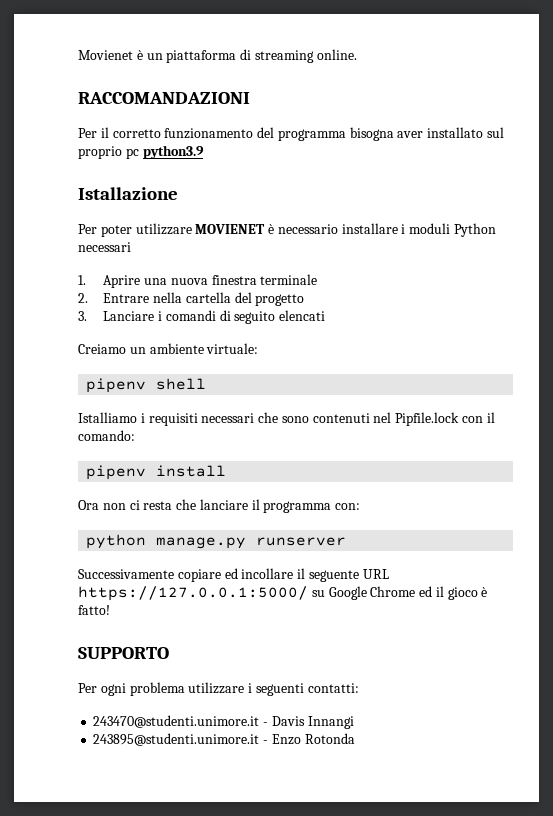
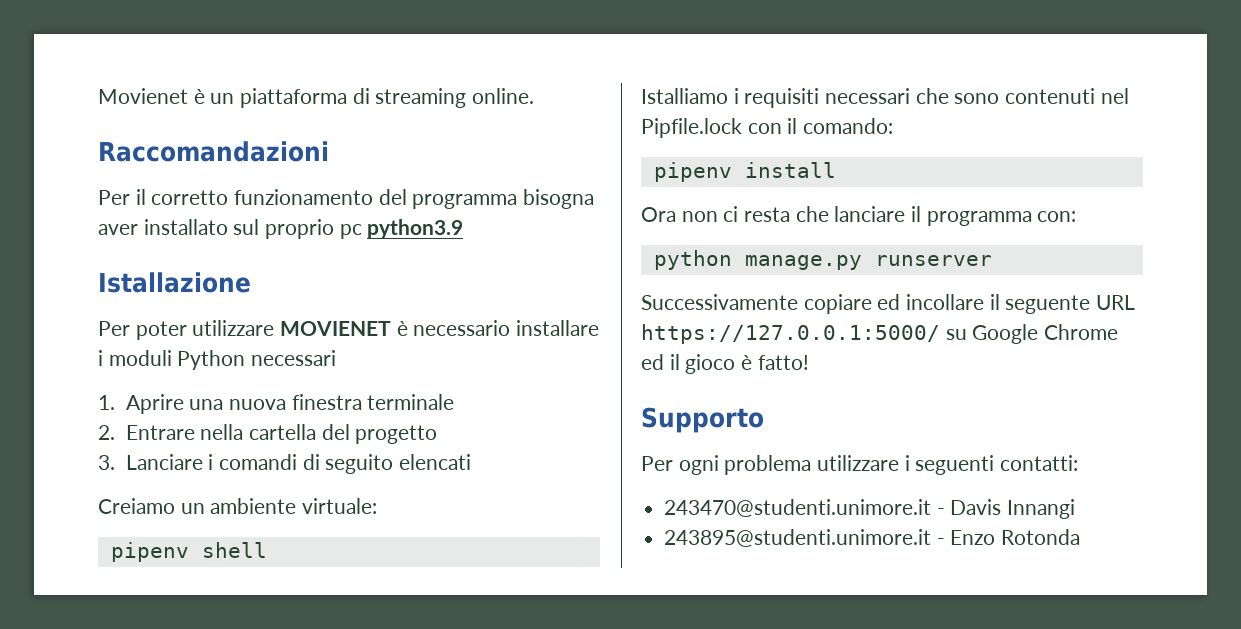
- RACCOMANDAZIONI
+ Raccomandazioni
- SUPPORTO
+ Supporto

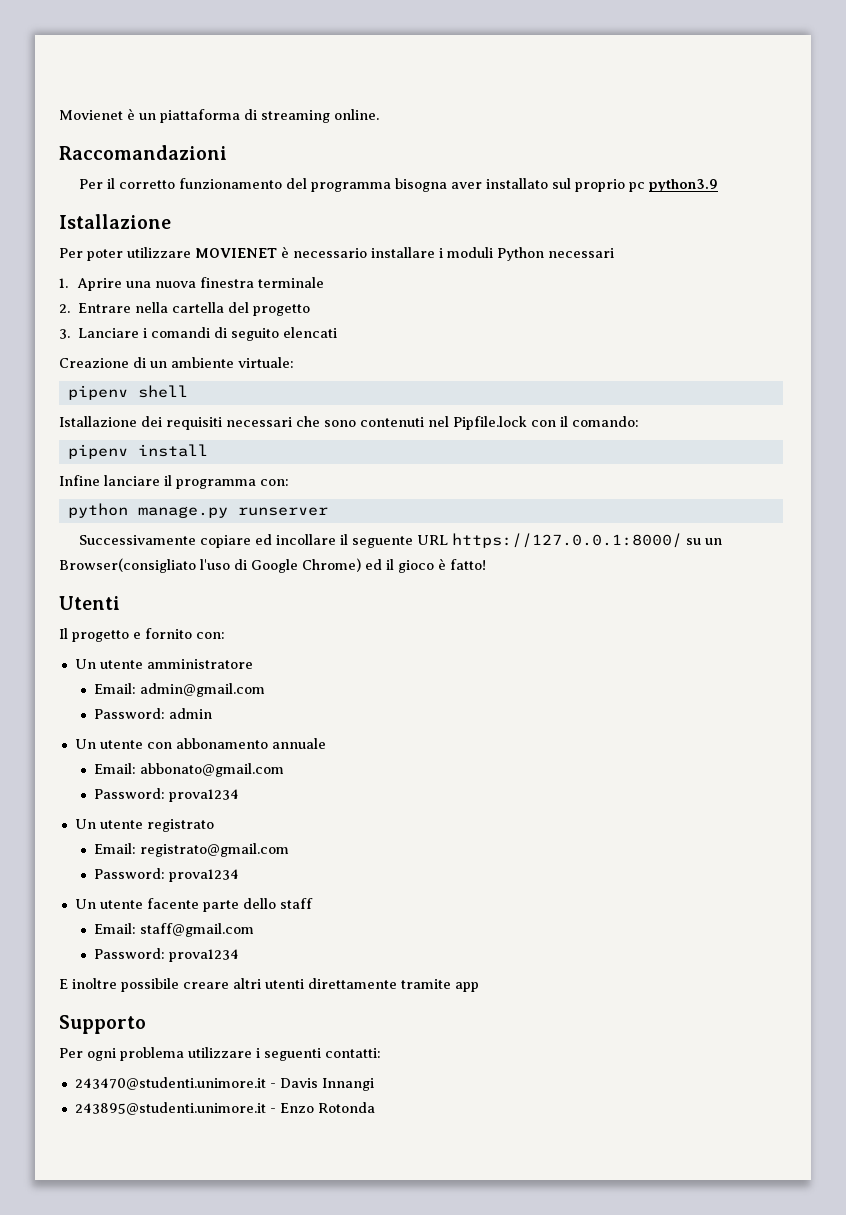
- Creiamo un ambiente virtuale:
+ Creazione di un ambiente virtuale:
- Istalliamo i requisiti necessari che sono contenuti nel Pipfile.lock con il comando:
+ Istallazione dei requisiti necessari che sono contenuti nel Pipfile.lock con il comando:
- Ora non ci resta che lanciare il programma con:
+ Infine lanciare il programma con:
- Successivamente copiare ed incollare il seguente URL https://127.0.0.1:5000/ su Google Chrome ed il gioco è fatto!
+ Successivamente copiare ed incollare il seguente URL https://127.0.0.1:8000/ su un Browser(consigliato l'uso di Google Chrome) ed il gioco è fatto!
+ Utenti
+ Il progetto e fornito con:
+ Un utente amministratore
+ Email: admin@gmail.com
+ Password: admin
+ Un utente con abbonamento annuale
+ Email: abbonato@gmail.com
+ Password: prova1234
+ Un utente registrato
+ Email: registrato@gmail.com
+ Password: prova1234
+ Un utente facente parte dello staff
+ Email: staff@gmail.com
+ Password: prova1234
+ E inoltre possibile creare altri utenti direttamente tramite app

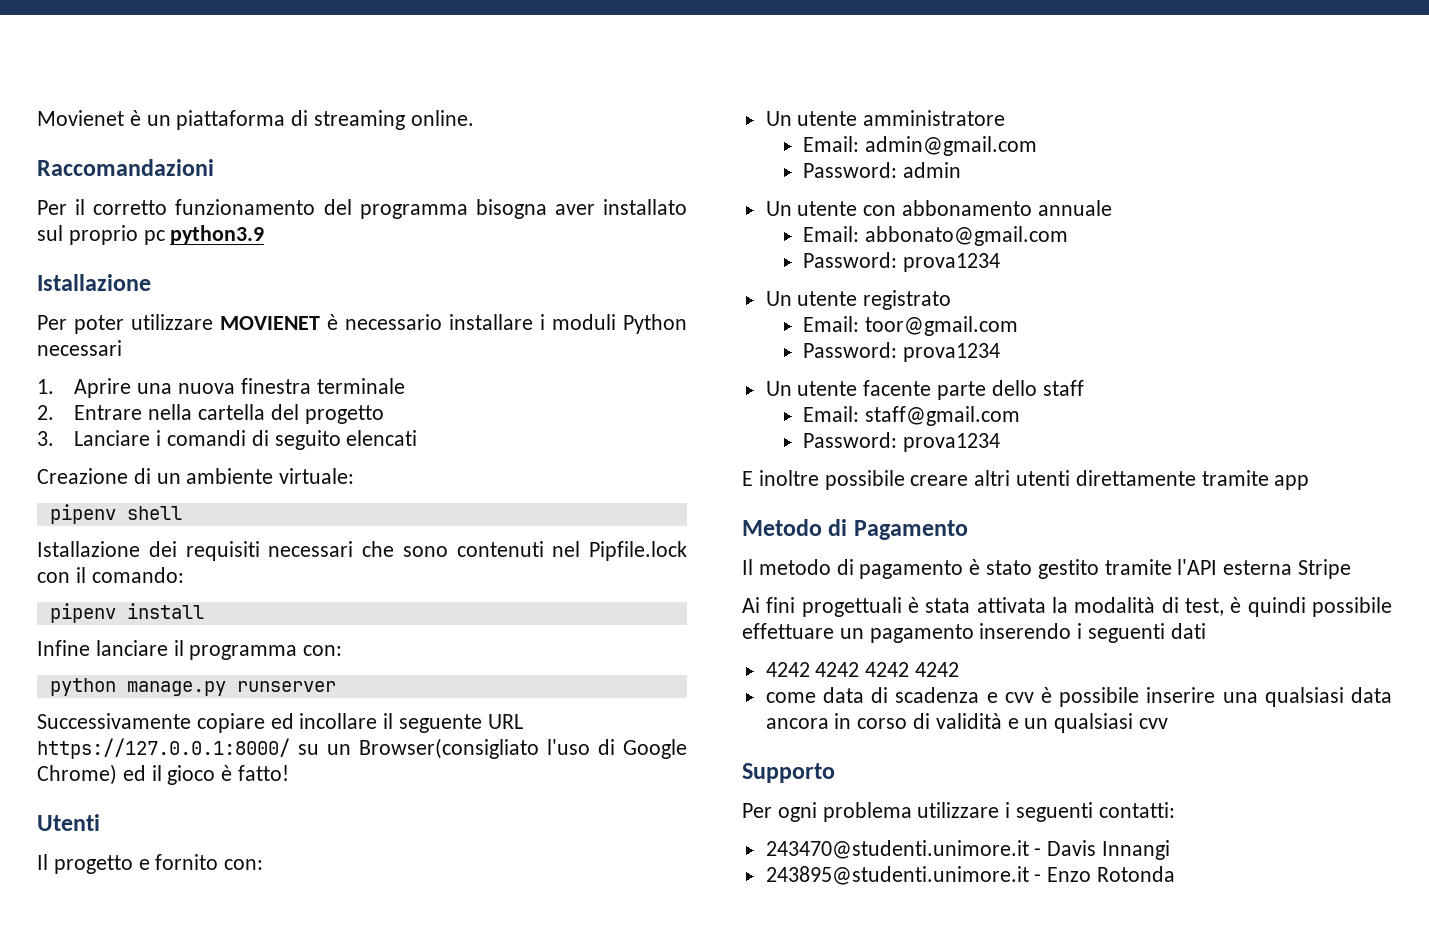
- Email: registrato@gmail.com
+ Email: toor@gmail.com
+ Metodo di Pagamento
+ Il metodo di pagamento è stato gestito tramite l'API esterna Stripe
+ Ai fini progettuali è stata attivata la modalità di test, è quindi possibile effettuare un pagamento inserendo i seguenti dati
+ 4242 4242 4242 4242
+ come data di scadenza e cvv è possibile inserire una qualsiasi data ancora in corso di validità e un qualsiasi cvv

